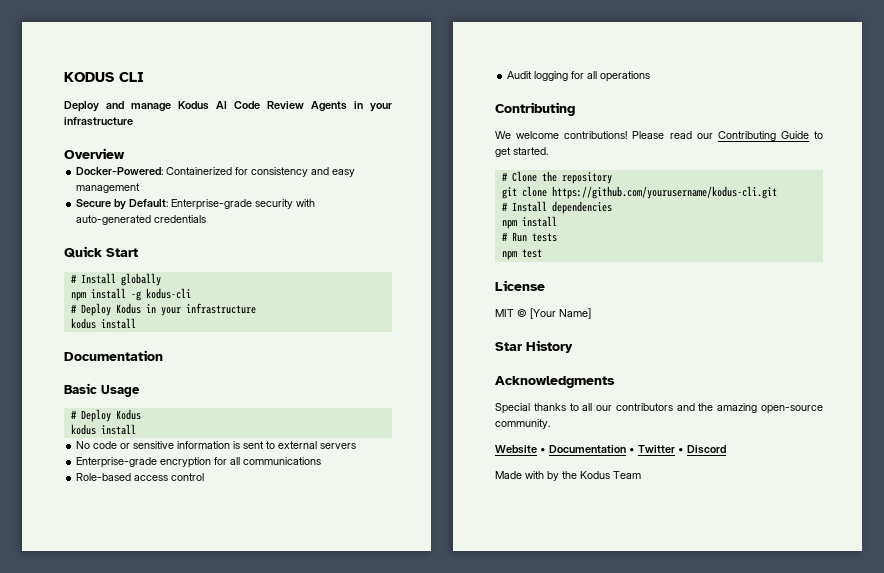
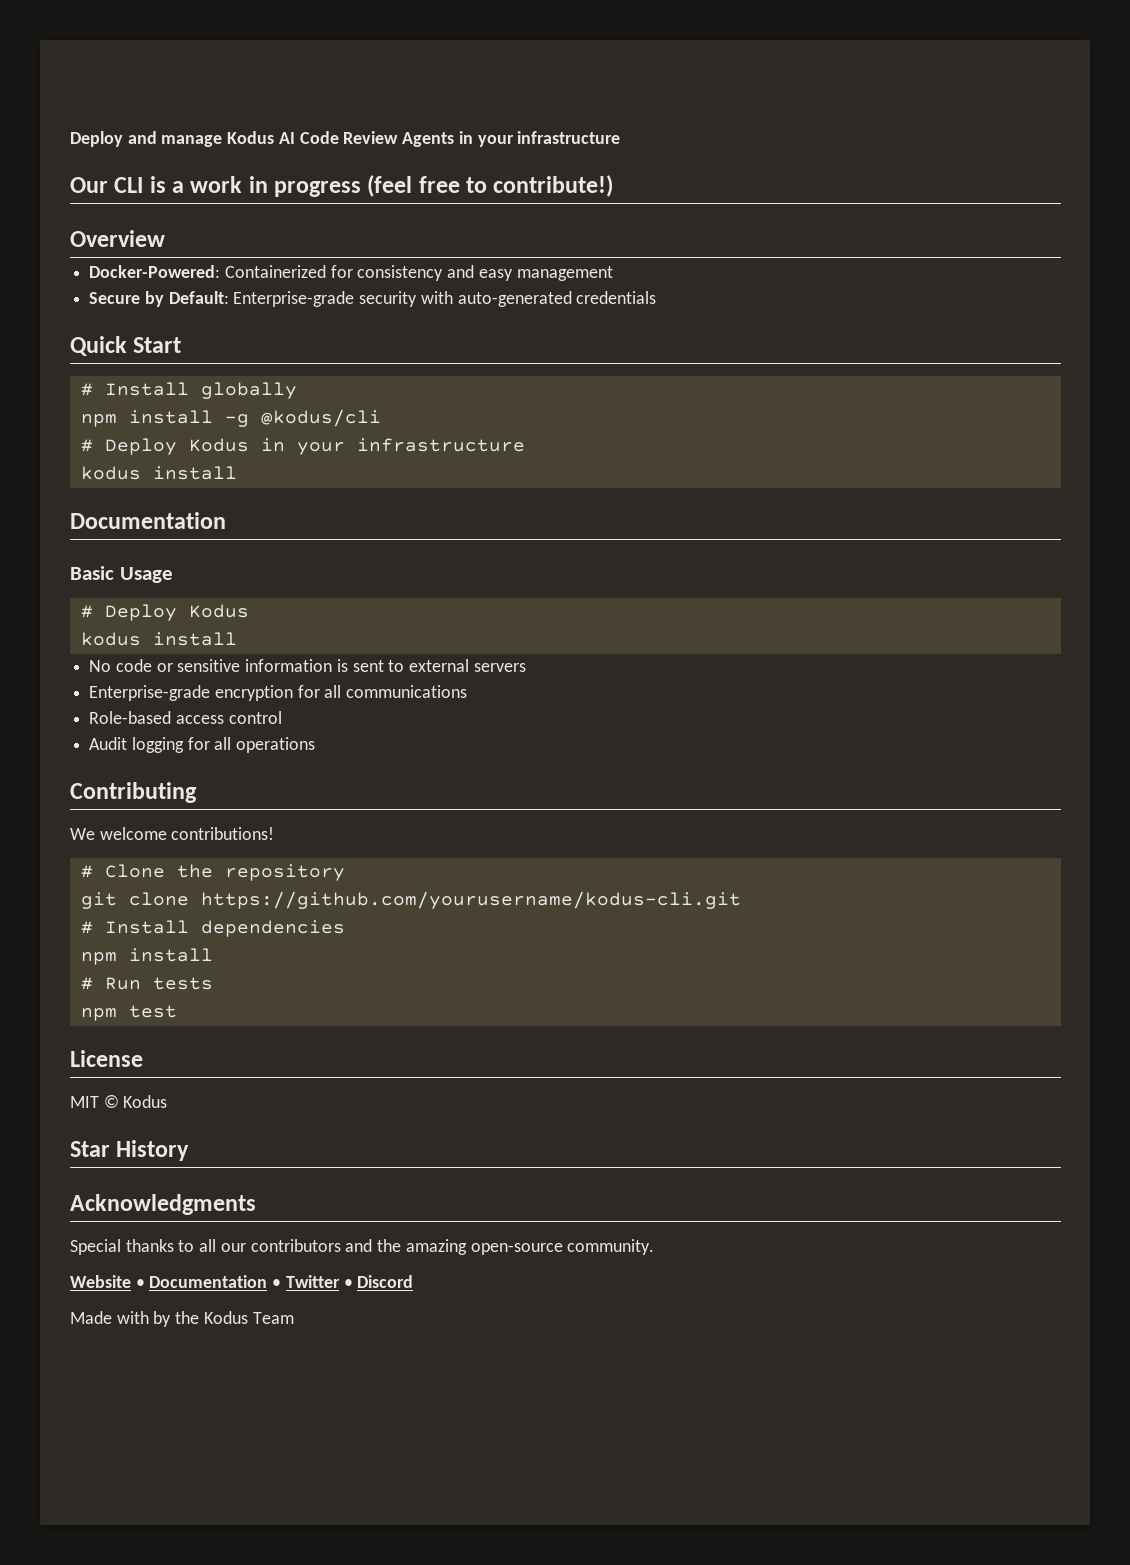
- KODUS CLI
+ Our CLI is a work in progress (feel free to contribute!)
- npm install -g kodus-cli
+ npm install -g @kodus/cli
- Please read our Contributing Guide to get started.
- MIT © [Your Name]
+ MIT © Kodus

